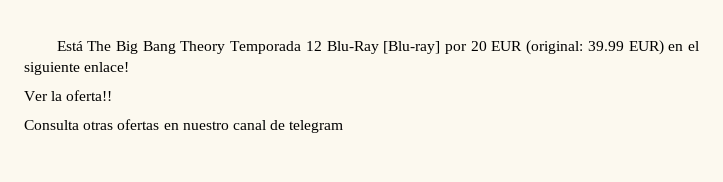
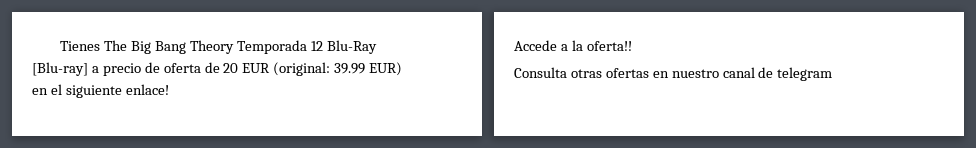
- Está The Big Bang Theory Temporada 12 Blu-Ray [Blu-ray] por 20 EUR (original: 39.99 EUR) en el siguiente enlace!
+ Tienes The Big Bang Theory Temporada 12 Blu-Ray [Blu-ray] a precio de oferta de 20 EUR (original: 39.99 EUR) en el siguiente enlace!
- Ver la oferta!!
+ Accede a la oferta!!

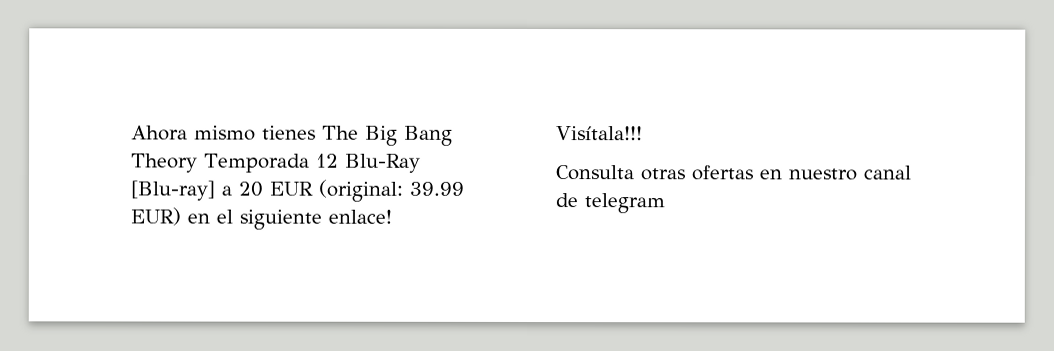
- Tienes The Big Bang Theory Temporada 12 Blu-Ray [Blu-ray] a precio de oferta de 20 EUR (original: 39.99 EUR) en el siguiente enlace!
+ Ahora mismo tienes The Big Bang Theory Temporada 12 Blu-Ray [Blu-ray] a 20 EUR (original: 39.99 EUR) en el siguiente enlace!
- Accede a la oferta!!
+ Visítala!!!

